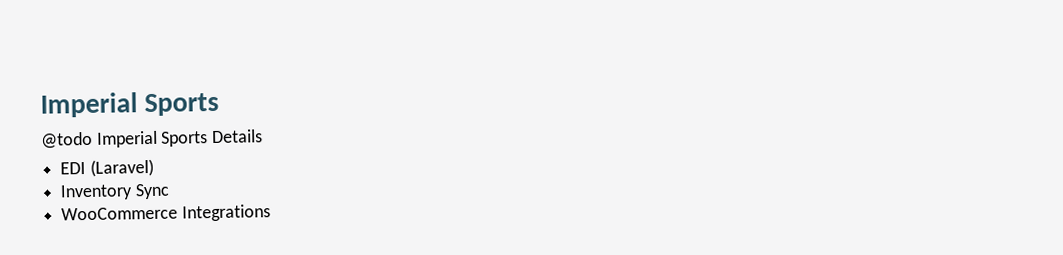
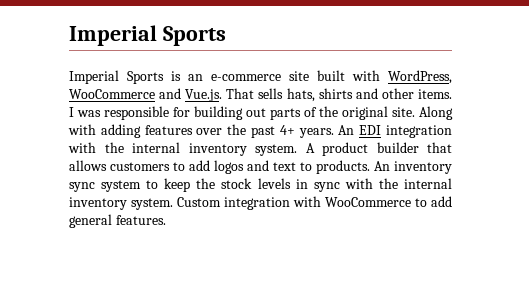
- @todo Imperial Sports Details
- EDI (Laravel)
- Inventory Sync
- WooCommerce Integrations
+ Imperial Sports is an e-commerce site built with WordPress, WooCommerce and Vue.js. That sells hats, shirts and other items. I was responsible for building out parts of the original site. Along with adding features over the past 4+ years. An EDI integration with the internal inventory system. A product builder that allows customers to add logos and text to products. An inventory sync system to keep the stock levels in sync with the internal inventory system. Custom integration with WooCommerce to add general features.

